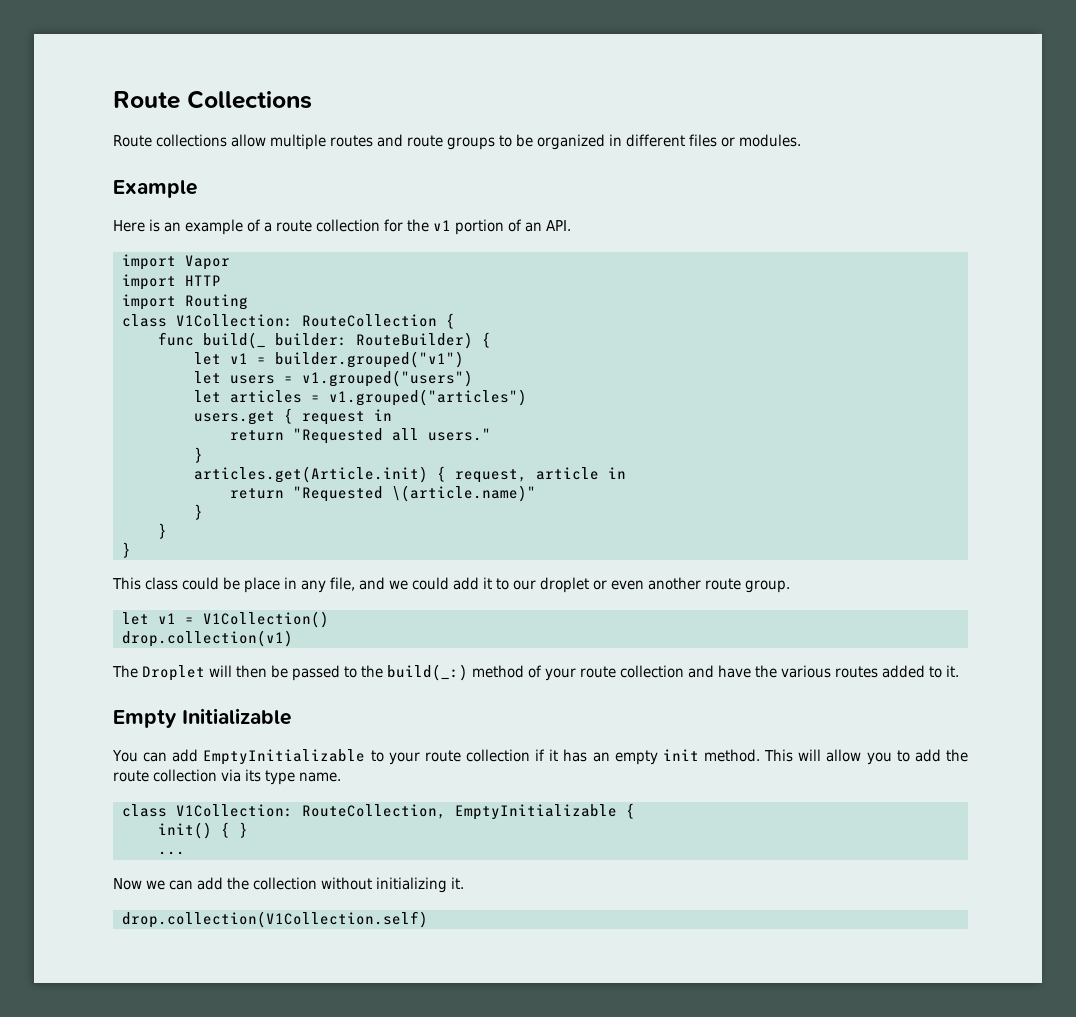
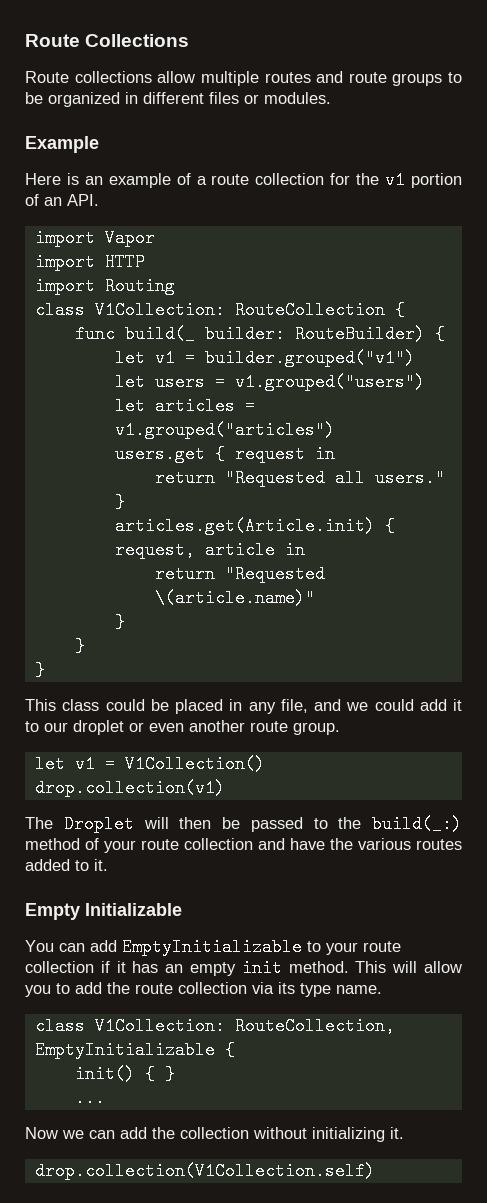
- This class could be place in any file, and we could add it to our droplet or even another route group.
+ This class could be placed in any file, and we could add it to our droplet or even another route group.

